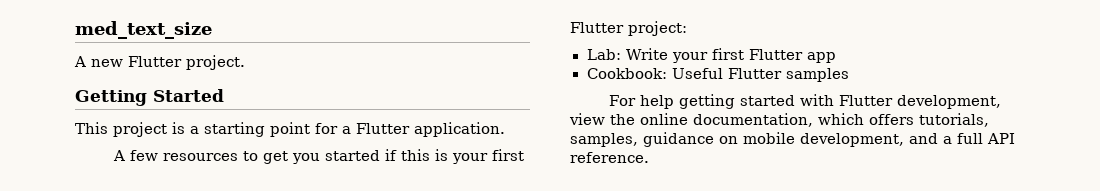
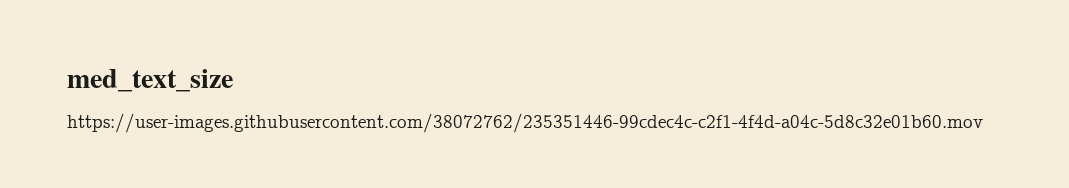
- A new Flutter project.
- Getting Started
- This project is a starting point for a Flutter application.
- A few resources to get you started if this is your first Flutter project:
- Lab: Write your first Flutter app
- Cookbook: Useful Flutter samples
- For help getting started with Flutter development, view the online documentation, which offers tutorials, samples, guidance on mobile development, and a full API reference.
+ https://user-images.githubusercontent.com/38072762/235351446-99cdec4c-c2f1-4f4d-a04c-5d8c32e01b60.mov

